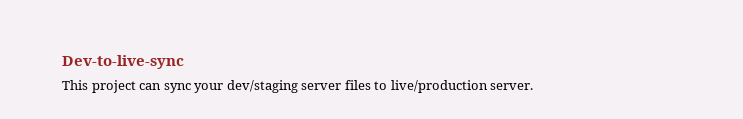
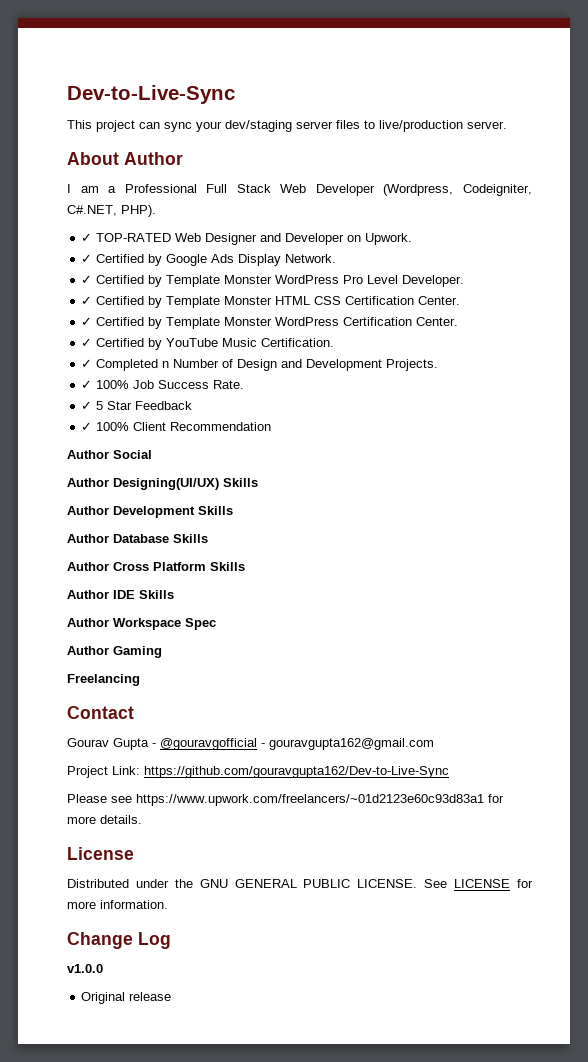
- Dev-to-live-sync
+ Dev-to-Live-Sync
+ About Author
+ I am a Professional Full Stack Web Developer (Wordpress, Codeigniter, C#.NET, PHP).
+ ✓ TOP-RATED Web Designer and Developer on Upwork.
+ ✓ Certified by Google Ads Display Network.
+ ✓ Certified by Template Monster WordPress Pro Level Developer.
+ ✓ Certified by Template Monster HTML CSS Certification Center.
+ ✓ Certified by Template Monster WordPress Certification Center.
+ ✓ Certified by YouTube Music Certification.
+ ✓ Completed n Number of Design and Development Projects.
+ ✓ 100% Job Success Rate.
+ ✓ 5 Star Feedback
+ ✓ 100% Client Recommendation
+ Author Social
+ Author Designing(UI/UX) Skills
+ Author Development Skills
+ Author Database Skills
+ Author Cross Platform Skills
+ Author IDE Skills
+ Author Workspace Spec
+ Author Gaming
+ Freelancing
+ Contact
+ Gourav Gupta - @gouravgofficial - gouravgupta162@gmail.com
+ Project Link: https://github.com/gouravgupta162/Dev-to-Live-Sync
+ Please see https://www.upwork.com/freelancers/~01d2123e60c93d83a1 for more details.
+ License
+ Distributed under the GNU GENERAL PUBLIC LICENSE. See LICENSE for more information.
+ Change Log
+ v1.0.0
+ Original release

